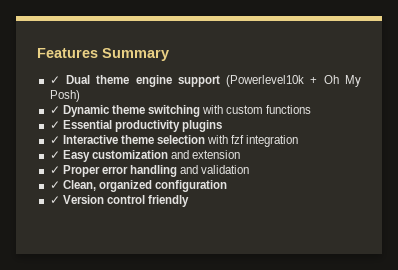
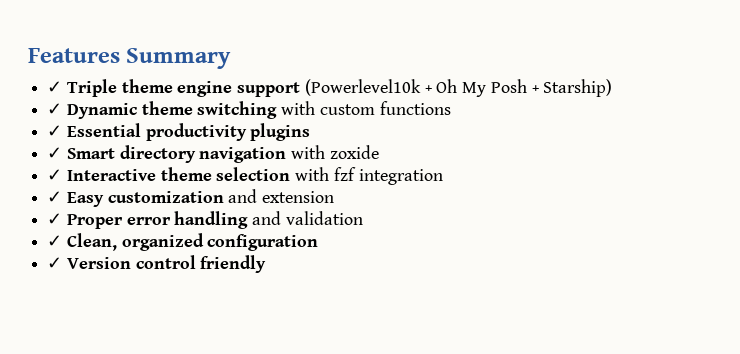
- ✓ Dual theme engine support (Powerlevel10k + Oh My Posh)
+ ✓ Triple theme engine support (Powerlevel10k + Oh My Posh + Starship)
+ ✓ Smart directory navigation with zoxide

